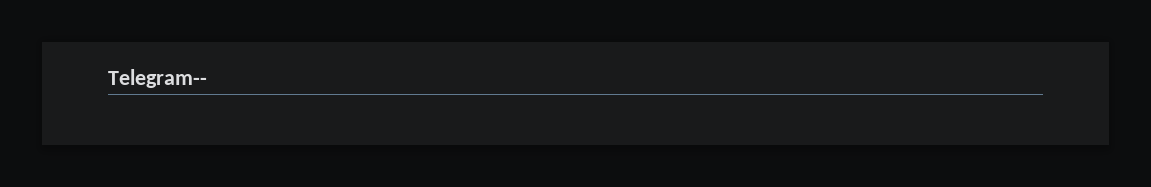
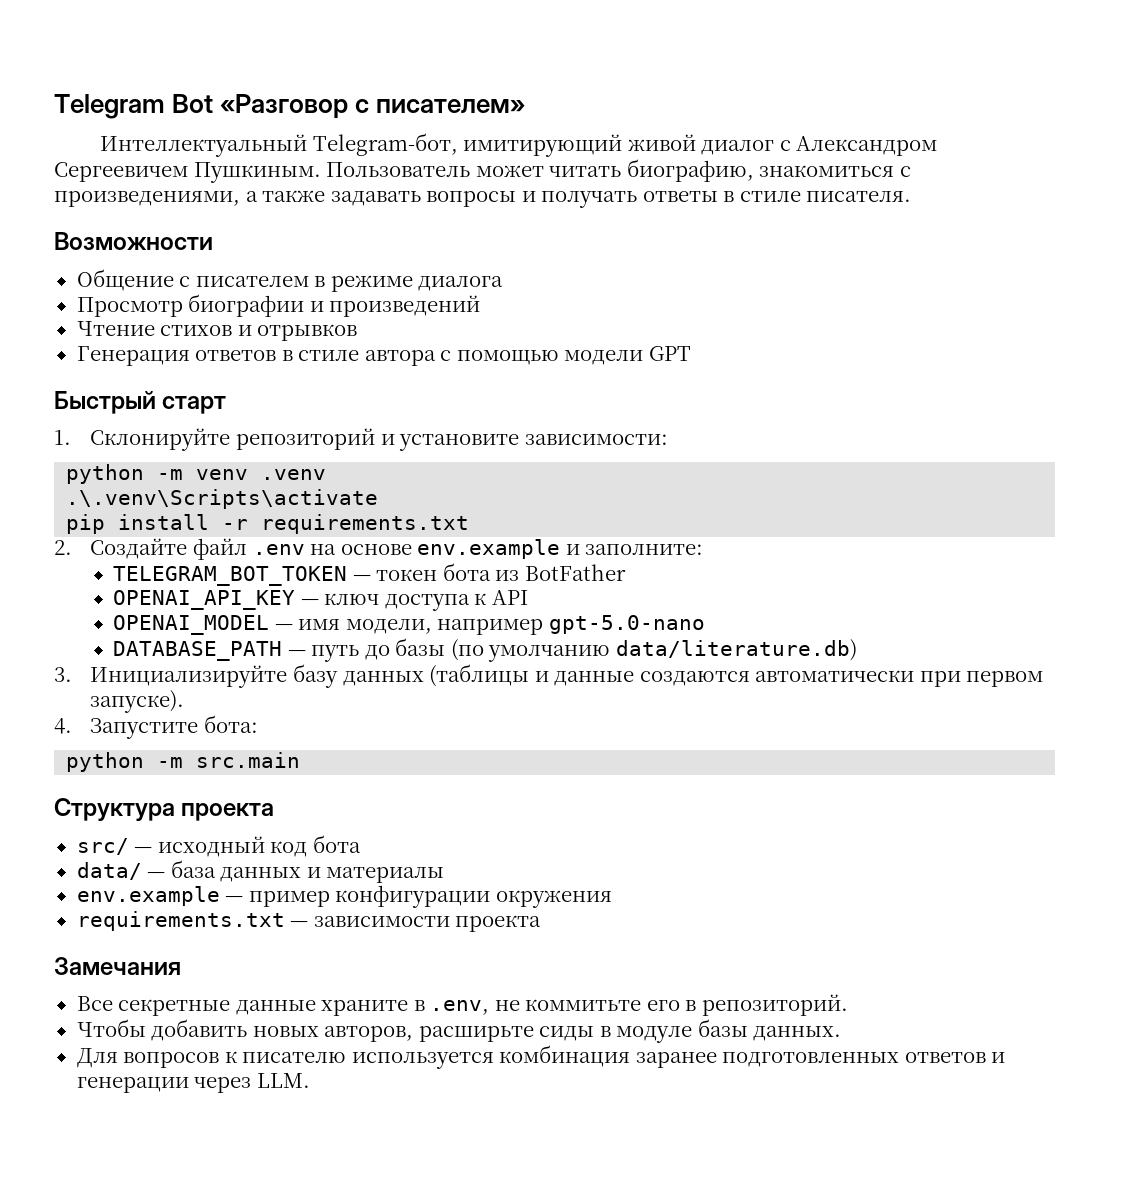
- Telegram--
+ Telegram Bot «Разговор с писателем»
+ Интеллектуальный Telegram-бот, имитирующий живой диалог с Александром Сергеевичем Пушкиным. Пользователь может читать биографию, знакомиться с произведениями, а также задавать вопросы и получать ответы в стиле писателя.
+ Возможности
+ Общение с писателем в режиме диалога
+ Просмотр биографии и произведений
+ Чтение стихов и отрывков
+ Генерация ответов в стиле автора с помощью модели GPT
+ Быстрый старт
+ 1. Склонируйте репозиторий и установите зависимости:
+ python -m venv .venv
+ .\.venv\Scripts\activate
+ pip install -r requirements.txt
+ 2. Создайте файл .env на основе env.example и заполните:
+ TELEGRAM_BOT_TOKEN — токен бота из BotFather
+ OPENAI_API_KEY — ключ доступа к API
+ OPENAI_MODEL — имя модели, например gpt-5.0-nano
+ DATABASE_PATH — путь до базы (по умолчанию data/literature.db)
+ 3. Инициализируйте базу данных (таблицы и данные создаются автоматически при первом запуске).
+ 4. Запустите бота:
+ python -m src.main
+ Структура проекта
+ src/ — исходный код бота
+ data/ — база данных и материалы
+ env.example — пример конфигурации окружения
+ requirements.txt — зависимости проекта
+ Замечания
+ Все секретные данные храните в .env, не коммитьте его в репозиторий.
+ Чтобы добавить новых авторов, расширьте сиды в модуле базы данных.
+ Для вопросов к писателю используется комбинация заранее подготовленных ответов и генерации через LLM.

